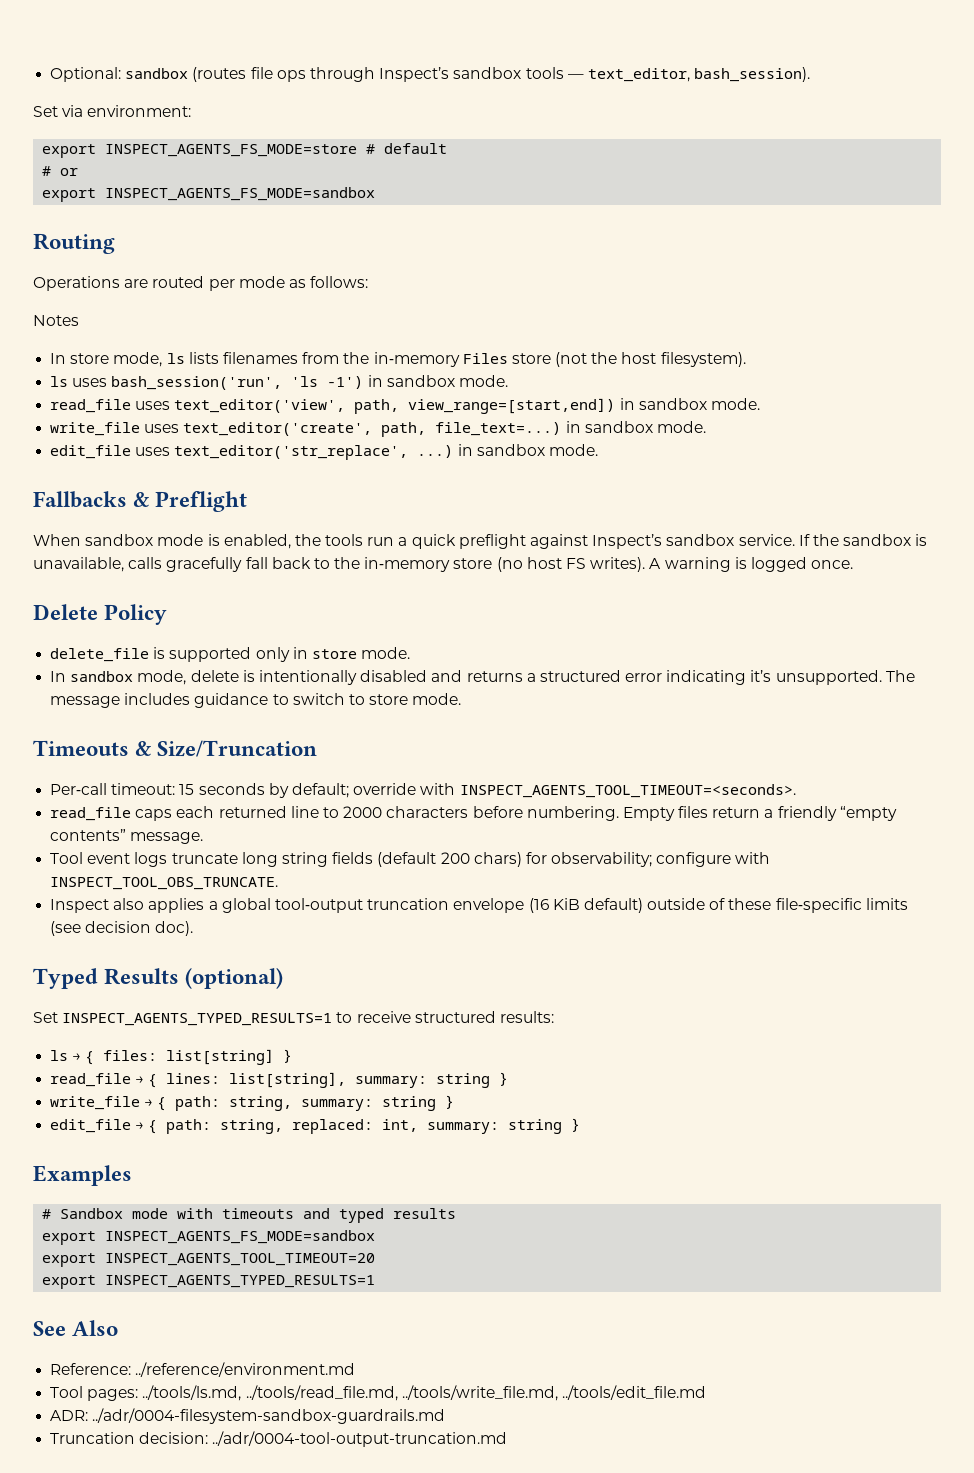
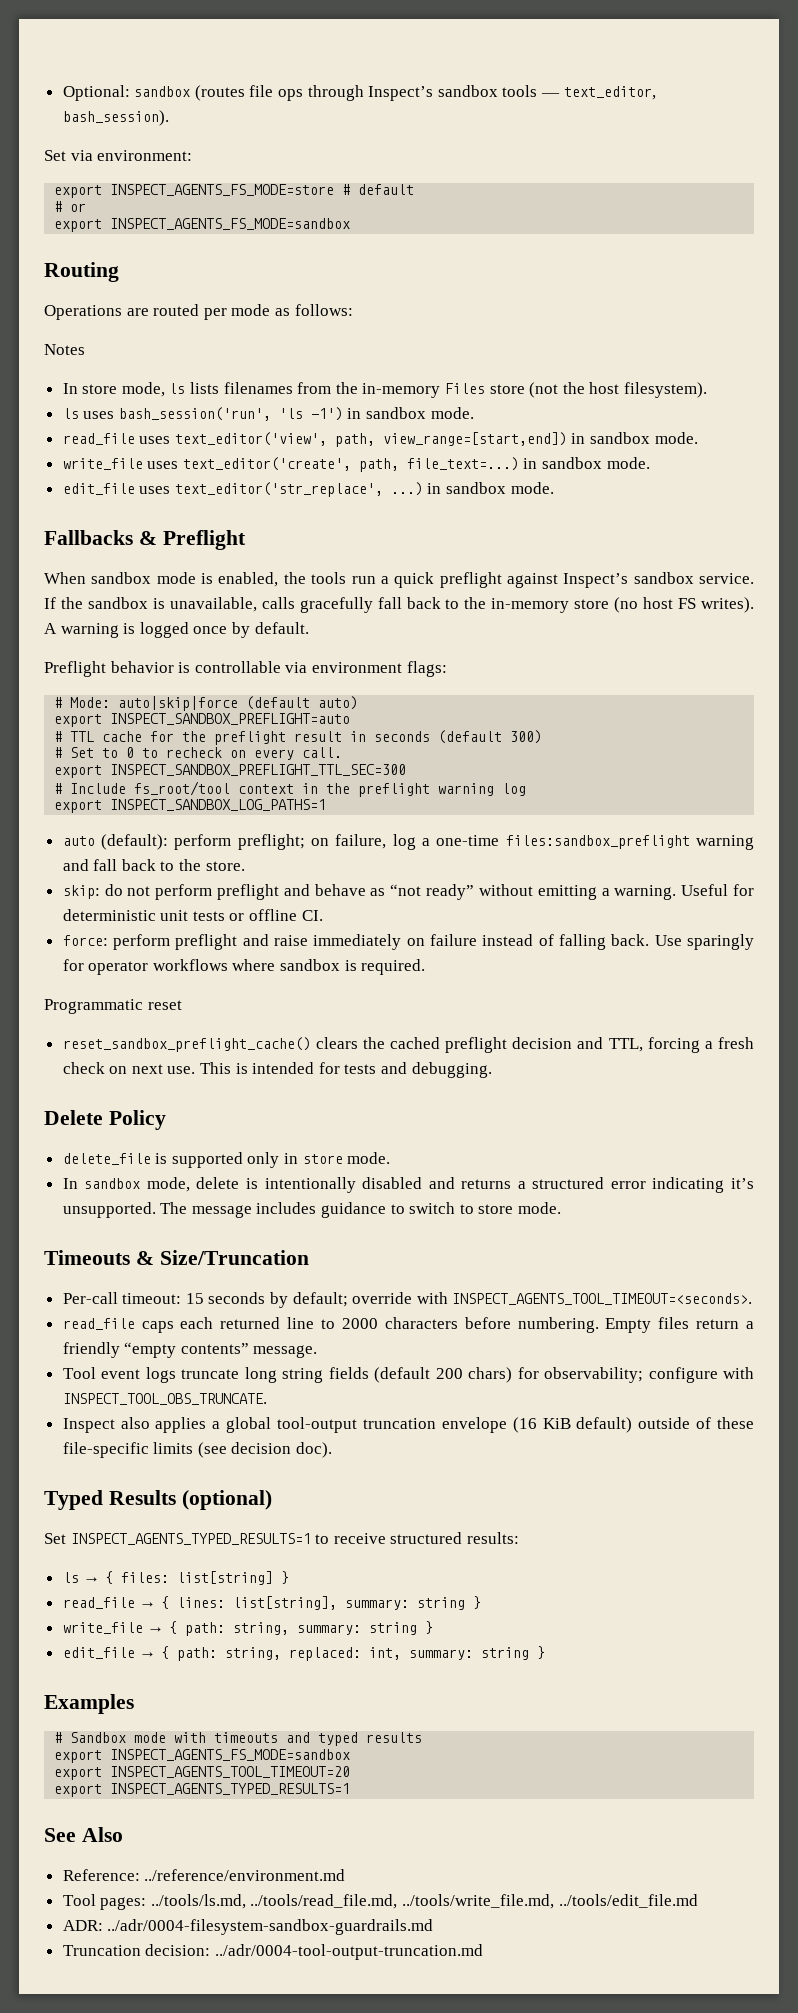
- A warning is logged once.
+ A warning is logged once by default.
+ Preflight behavior is controllable via environment flags:
+ # Mode: auto|skip|force (default auto)
+ export INSPECT_SANDBOX_PREFLIGHT=auto
+ # TTL cache for the preflight result in seconds (default 300)
+ # Set to 0 to recheck on every call.
+ export INSPECT_SANDBOX_PREFLIGHT_TTL_SEC=300
+ # Include fs_root/tool context in the preflight warning log
+ export INSPECT_SANDBOX_LOG_PATHS=1
+ auto (default): perform preflight; on failure, log a one‑time files:sandbox_preflight warning and fall back to the store.
+ skip: do not perform preflight and behave as “not ready” without emitting a warning. Useful for deterministic unit tests or offline CI.
+ force: perform preflight and raise immediately on failure instead of falling back. Use sparingly for operator workflows where sandbox is required.
+ Programmatic reset
+ reset_sandbox_preflight_cache() clears the cached preflight decision and TTL, forcing a fresh check on next use. This is intended for tests and debugging.

